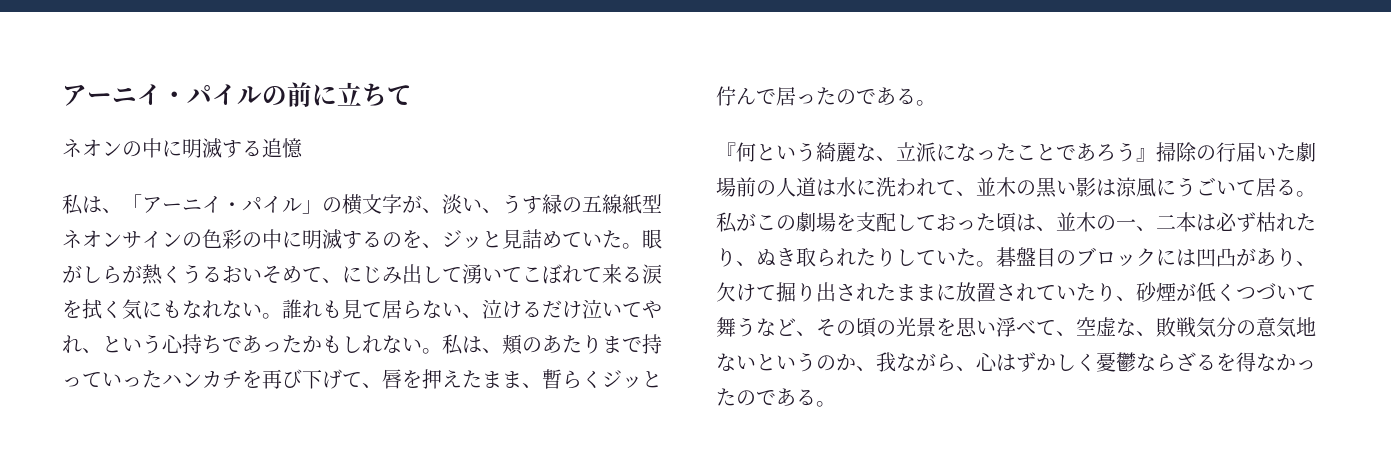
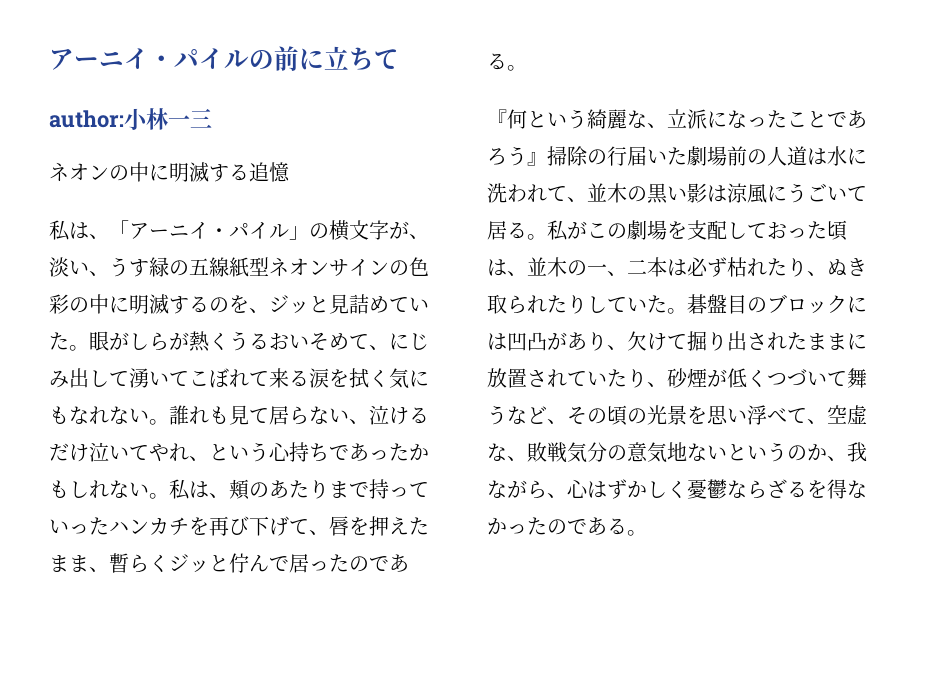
+ author:小林一三

